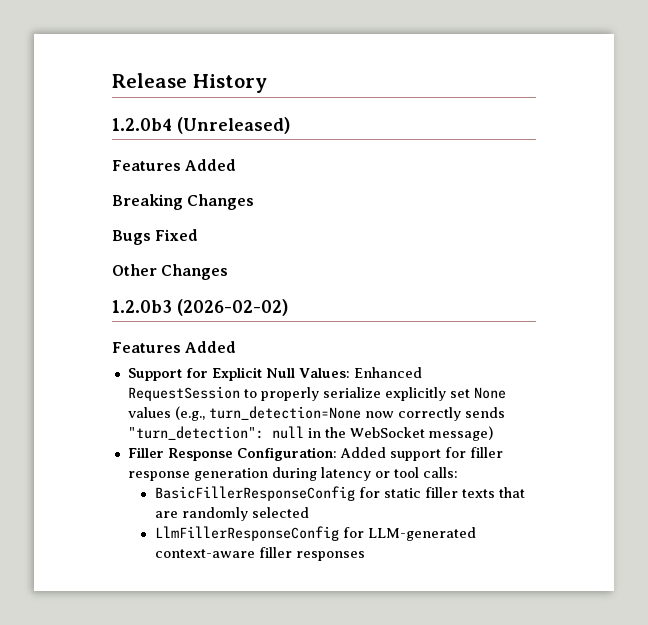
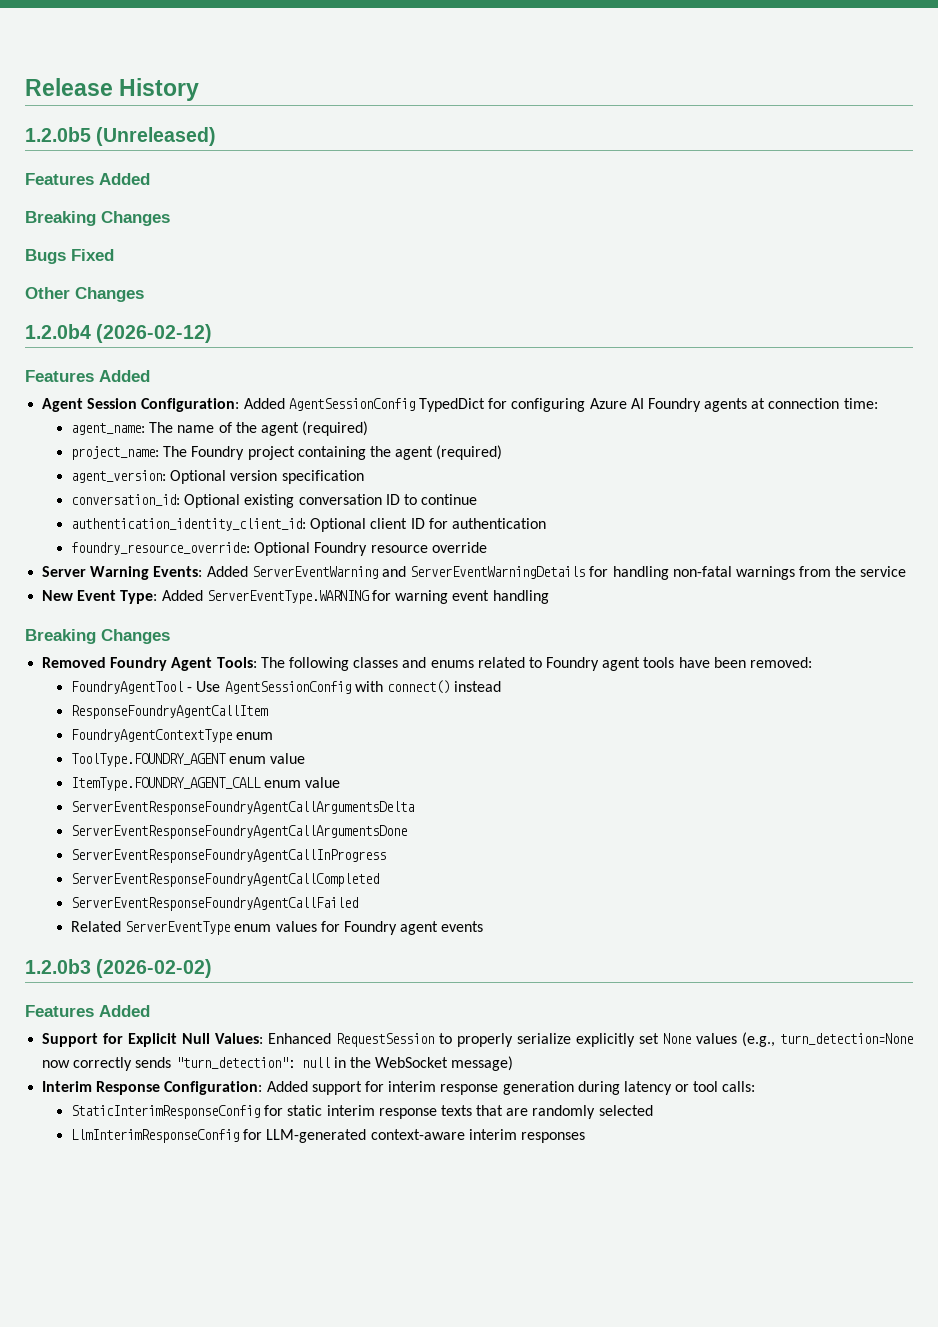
- 1.2.0b4 (Unreleased)
+ 1.2.0b5 (Unreleased)
+ 1.2.0b4 (2026-02-12)
+ Features Added
+ Agent Session Configuration: Added AgentSessionConfig TypedDict for configuring Azure AI Foundry agents at connection time:
+ agent_name: The name of the agent (required)
+ project_name: The Foundry project containing the agent (required)
+ agent_version: Optional version specification
+ conversation_id: Optional existing conversation ID to continue
+ authentication_identity_client_id: Optional client ID for authentication
+ foundry_resource_override: Optional Foundry resource override
+ Server Warning Events: Added ServerEventWarning and ServerEventWarningDetails for handling non-fatal warnings from the service
+ New Event Type: Added ServerEventType.WARNING for warning event handling
+ Breaking Changes
+ Removed Foundry Agent Tools: The following classes and enums related to Foundry agent tools have been removed:
+ FoundryAgentTool - Use AgentSessionConfig with connect() instead
+ ResponseFoundryAgentCallItem
+ FoundryAgentContextType enum
+ ToolType.FOUNDRY_AGENT enum value
+ ItemType.FOUNDRY_AGENT_CALL enum value
+ ServerEventResponseFoundryAgentCallArgumentsDelta
+ ServerEventResponseFoundryAgentCallArgumentsDone
+ ServerEventResponseFoundryAgentCallInProgress
+ ServerEventResponseFoundryAgentCallCompleted
+ ServerEventResponseFoundryAgentCallFailed
+ Related ServerEventType enum values for Foundry agent events
- Filler Response Configuration: Added support for filler response generation during latency or tool calls:
+ Interim Response Configuration: Added support for interim response generation during latency or tool calls:
- BasicFillerResponseConfig for static filler texts that are randomly selected
+ StaticInterimResponseConfig for static interim response texts that are randomly selected
- LlmFillerResponseConfig for LLM-generated context-aware filler responses
+ LlmInterimResponseConfig for LLM-generated context-aware interim responses

